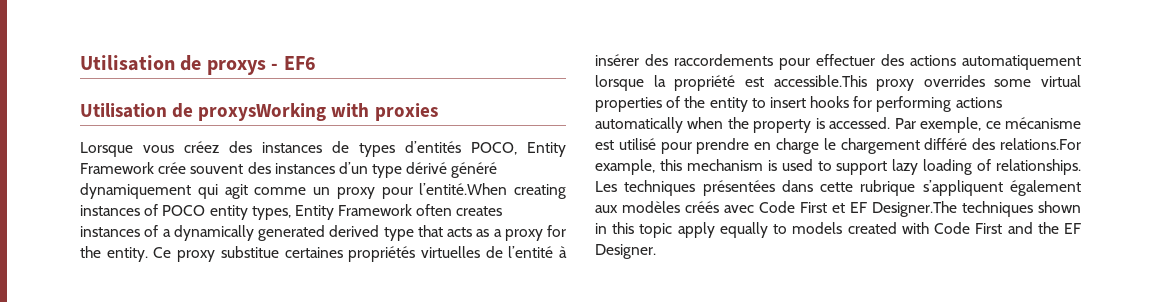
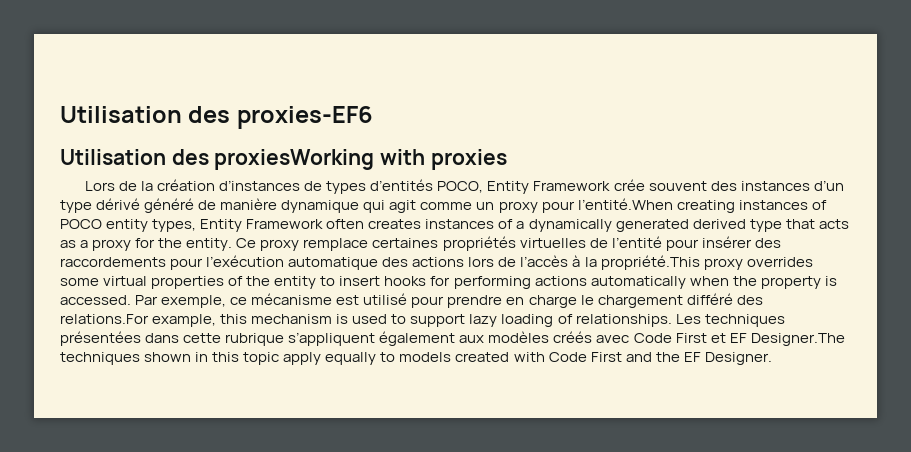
- Utilisation de proxys - EF6
- Utilisation de proxysWorking with proxies
+ Utilisation des proxies-EF6
+ Utilisation des proxiesWorking with proxies
- Lorsque vous créez des instances de types d’entités POCO, Entity Framework crée souvent des instances d’un type dérivé généré dynamiquement qui agit comme un proxy pour l’entité.When creating instances of POCO entity types, Entity Framework often creates instances of a dynamically generated derived type that acts as a proxy for the entity.
+ Lors de la création d’instances de types d’entités POCO, Entity Framework crée souvent des instances d’un type dérivé généré de manière dynamique qui agit comme un proxy pour l’entité.When creating instances of POCO entity types, Entity Framework often creates instances of a dynamically generated derived type that acts as a proxy for the entity.
- Ce proxy substitue certaines propriétés virtuelles de l’entité à insérer des raccordements pour effectuer des actions automatiquement lorsque la propriété est accessible.This proxy overrides some virtual properties of the entity to insert hooks for performing actions automatically when the property is accessed.
+ Ce proxy remplace certaines propriétés virtuelles de l’entité pour insérer des raccordements pour l’exécution automatique des actions lors de l’accès à la propriété.This proxy overrides some virtual properties of the entity to insert hooks for performing actions automatically when the property is accessed.

